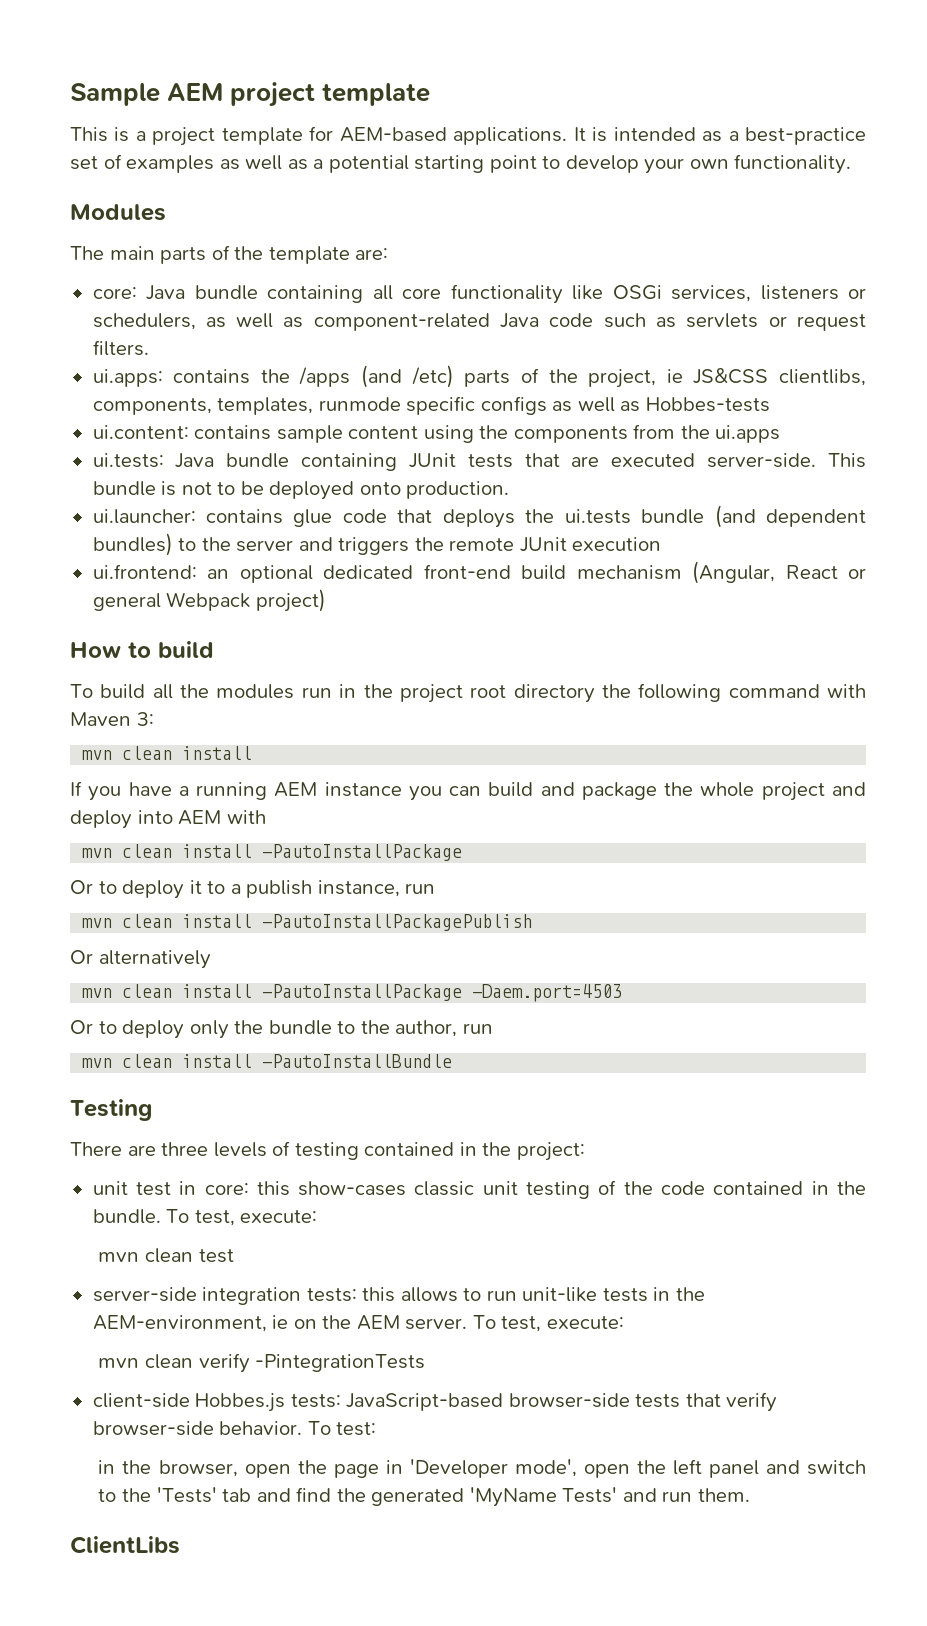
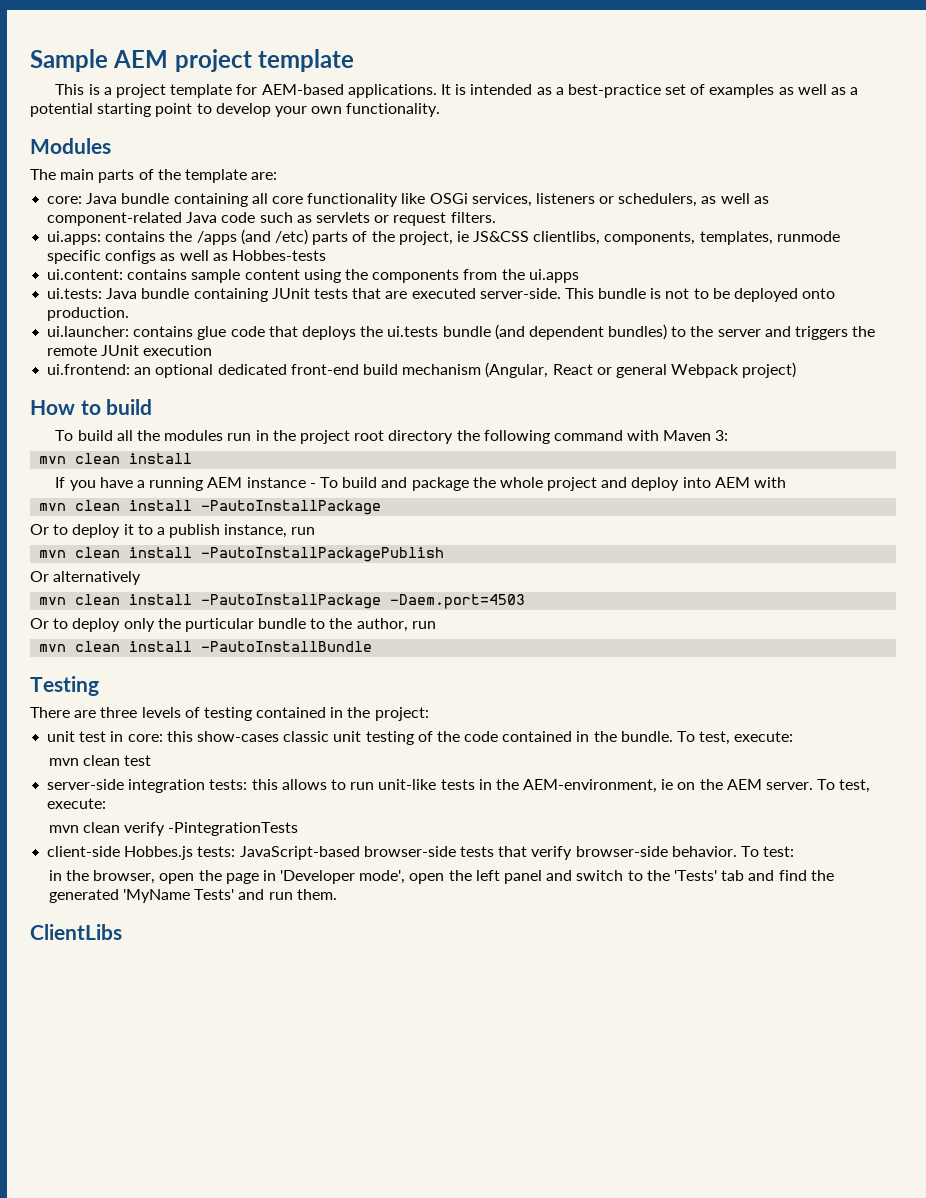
- If you have a running AEM instance you can build and package the whole project and deploy into AEM with
+ If you have a running AEM instance - To build and package the whole project and deploy into AEM with
- Or to deploy only the bundle to the author, run
+ Or to deploy only the purticular bundle to the author, run

